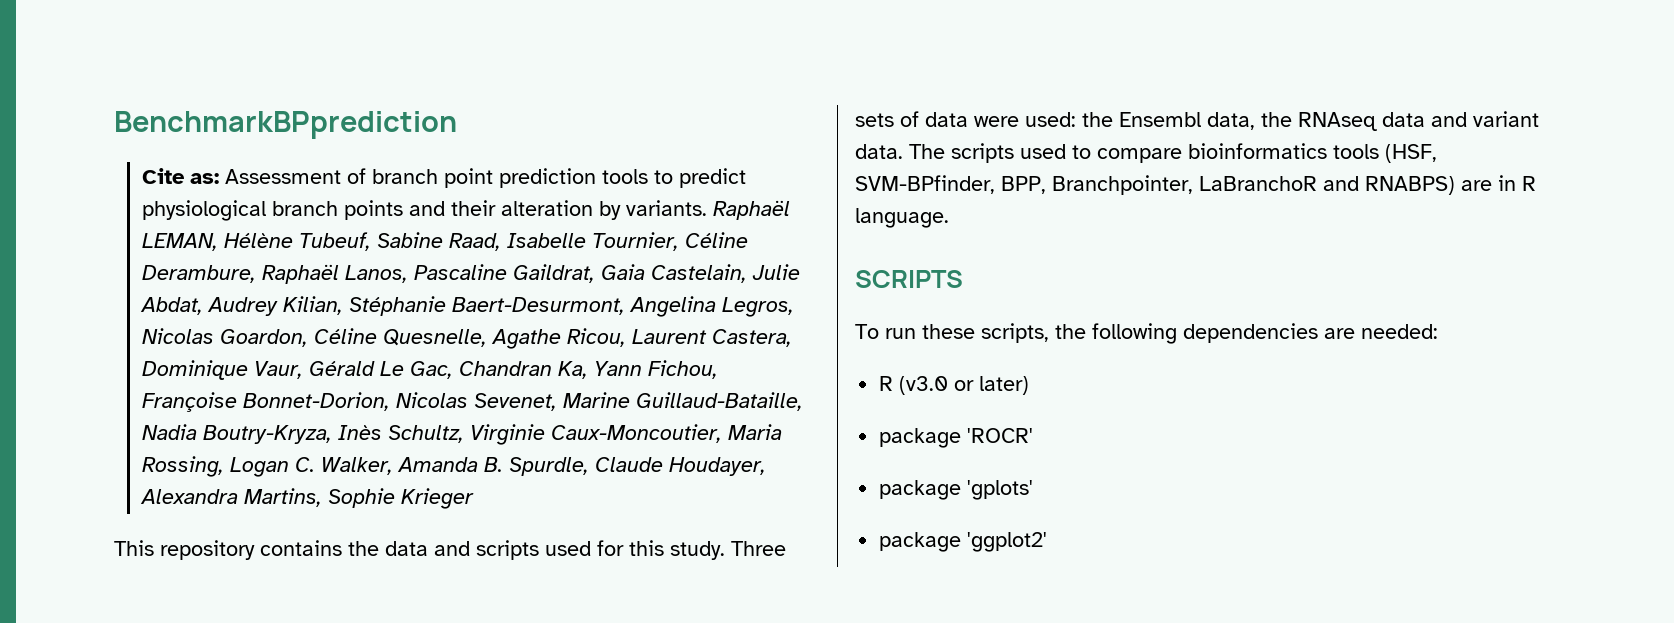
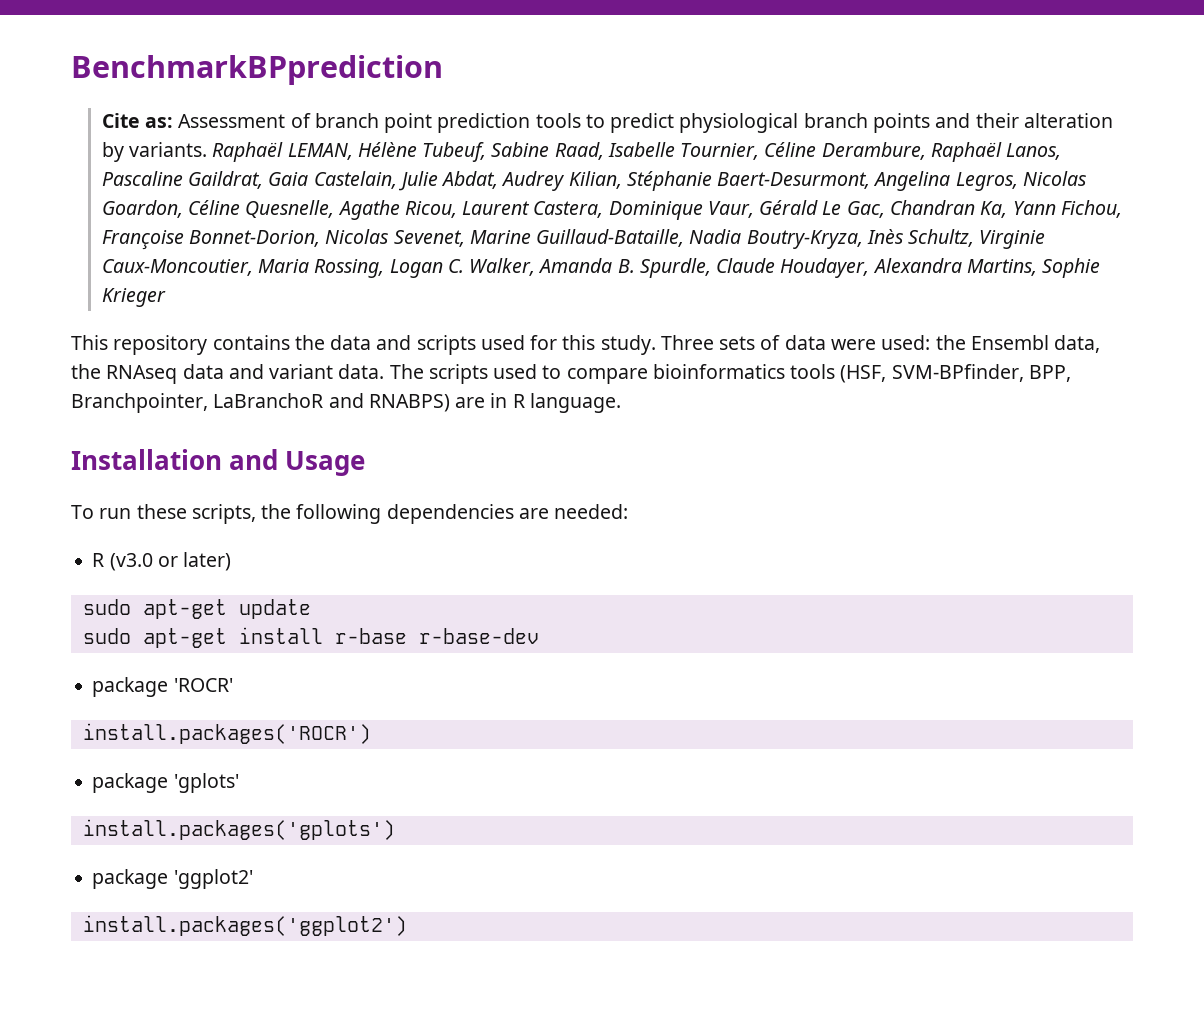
- SCRIPTS
+ Installation and Usage
+ sudo apt-get update
+ sudo apt-get install r-base r-base-dev
+ install.packages('ROCR')
+ install.packages('gplots')
+ install.packages('ggplot2')

